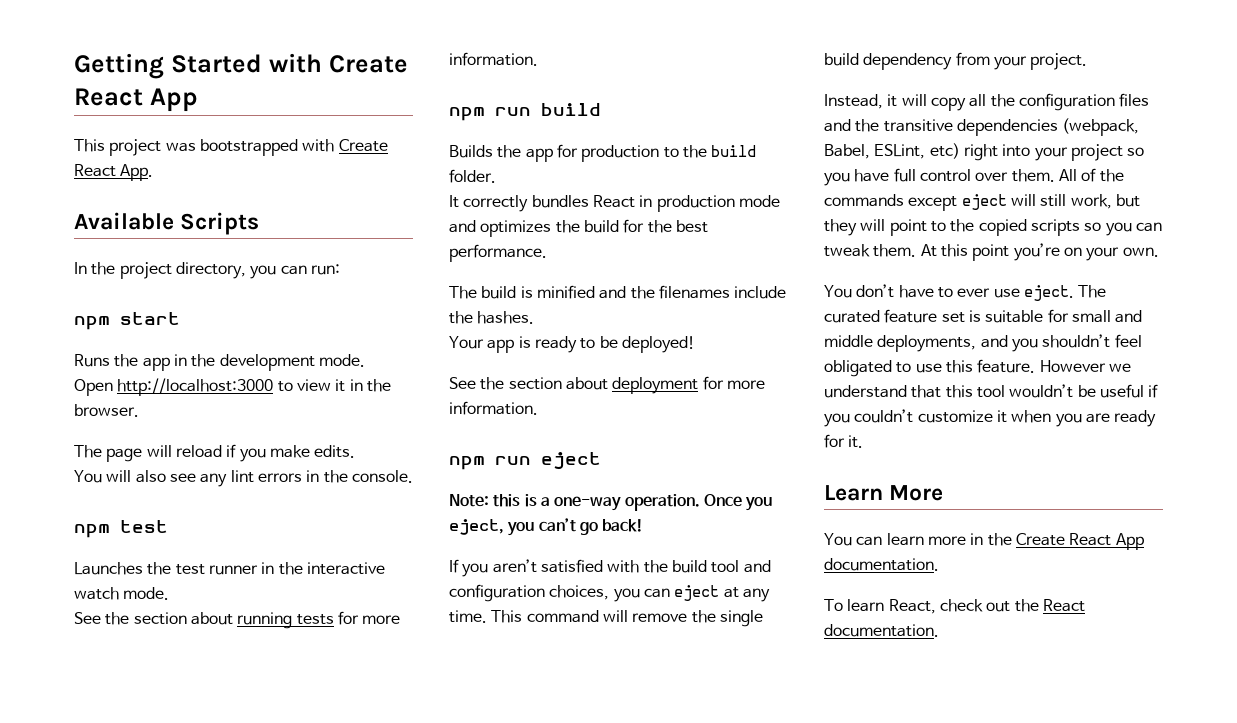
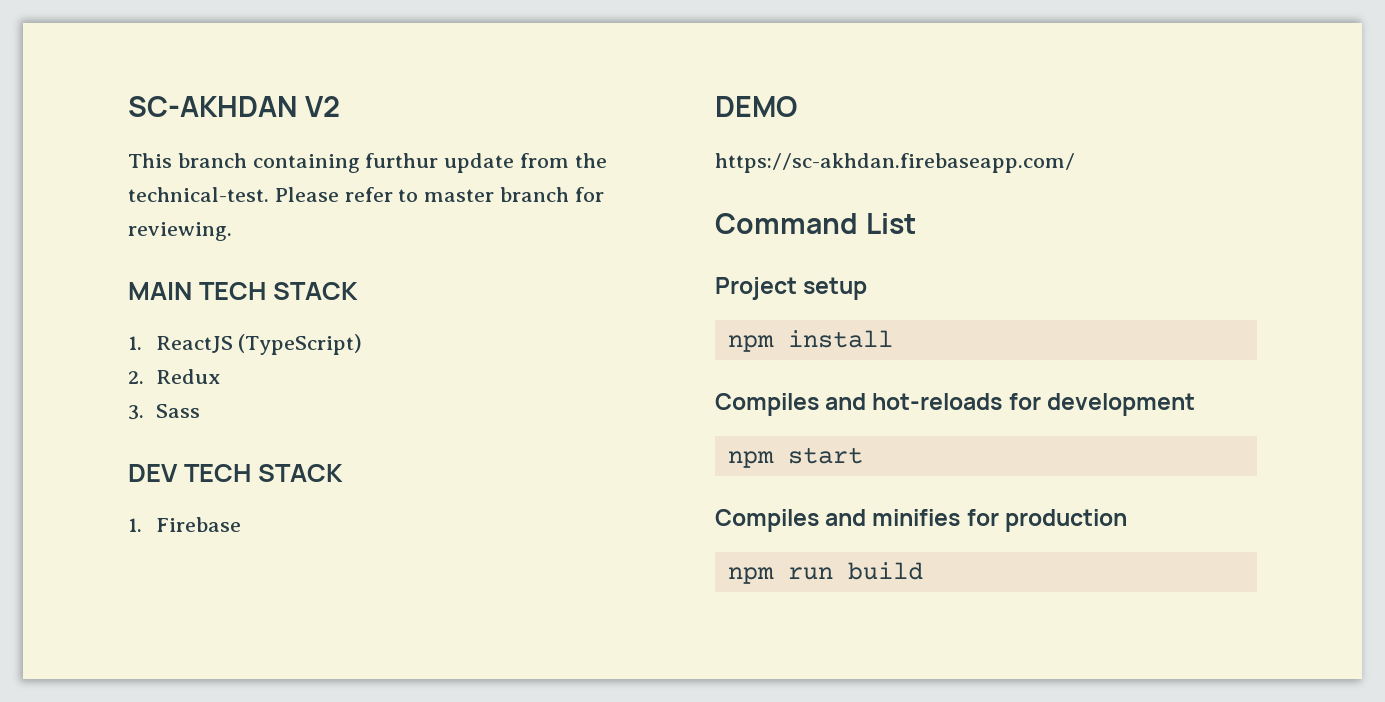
- Getting Started with Create React App
- This project was bootstrapped with Create React App.
- Available Scripts
- In the project directory, you can run:
+ SC-AKHDAN V2
+ This branch containing furthur update from the technical-test. Please refer to master branch for reviewing.
+ MAIN TECH STACK
+ 1. ReactJS (TypeScript)
+ 2. Redux
+ 3. Sass
+ DEV TECH STACK
+ 1. Firebase
+ DEMO
+ https://sc-akhdan.firebaseapp.com/
+ Command List
+ Project setup
+ npm install
+ Compiles and hot-reloads for development
  npm start
- Runs the app in the development mode.
- Open http://localhost:3000 to view it in the browser.
- The page will reload if you make edits.
- You will also see any lint errors in the console.
- npm test
- Launches the test runner in the interactive watch mode.
- See the section about running tests for more information.
+ Compiles and minifies for production
  npm run build
- Builds the app for production to the build folder.
- It correctly bundles React in production mode and optimizes the build for the best performance.
- The build is minified and the filenames include the hashes.
- Your app is ready to be deployed!
- See the section about deployment for more information.
- npm run eject
- Note: this is a one-way operation. Once you eject, you can’t go back!
- If you aren’t satisfied with the build tool and configuration choices, you can eject at any time. This command will remove the single build dependency from your project.
- Instead, it will copy all the configuration files and the transitive dependencies (webpack, Babel, ESLint, etc) right into your project so you have full control over them. All of the commands except eject will still work, but they will point to the copied scripts so you can tweak them. At this point you’re on your own.
- You don’t have to ever use eject. The curated feature set is suitable for small and middle deployments, and you shouldn’t feel obligated to use this feature. However we understand that this tool wouldn’t be useful if you couldn’t customize it when you are ready for it.
- Learn More
- You can learn more in the Create React App documentation.
- To learn React, check out the React documentation.

